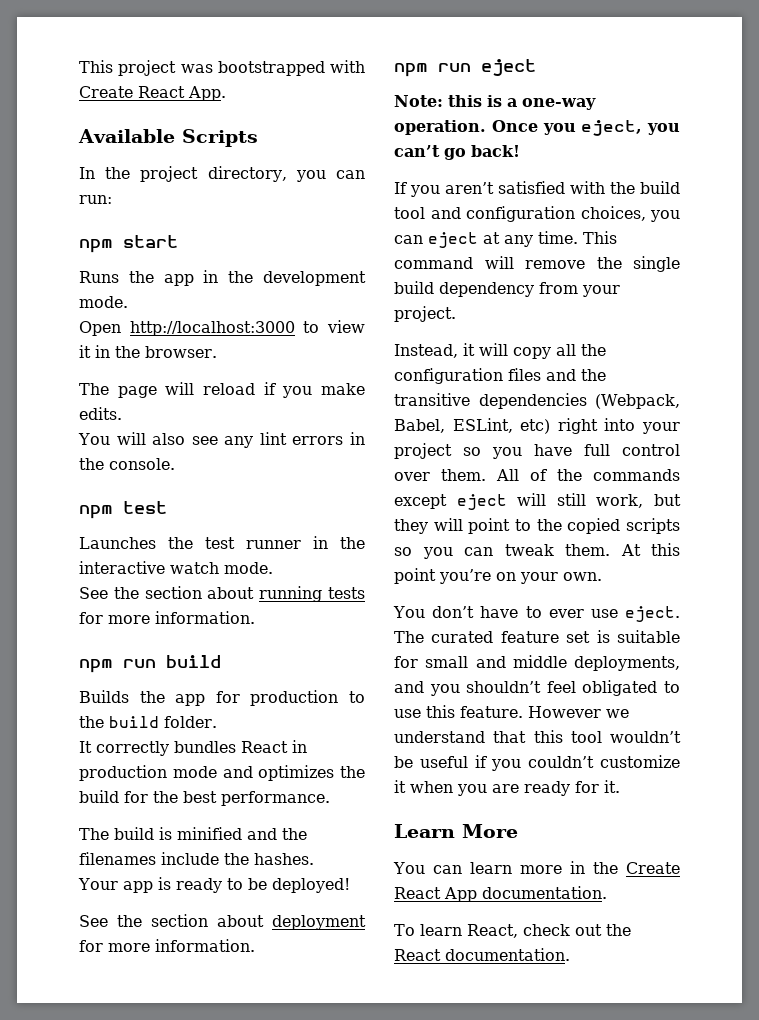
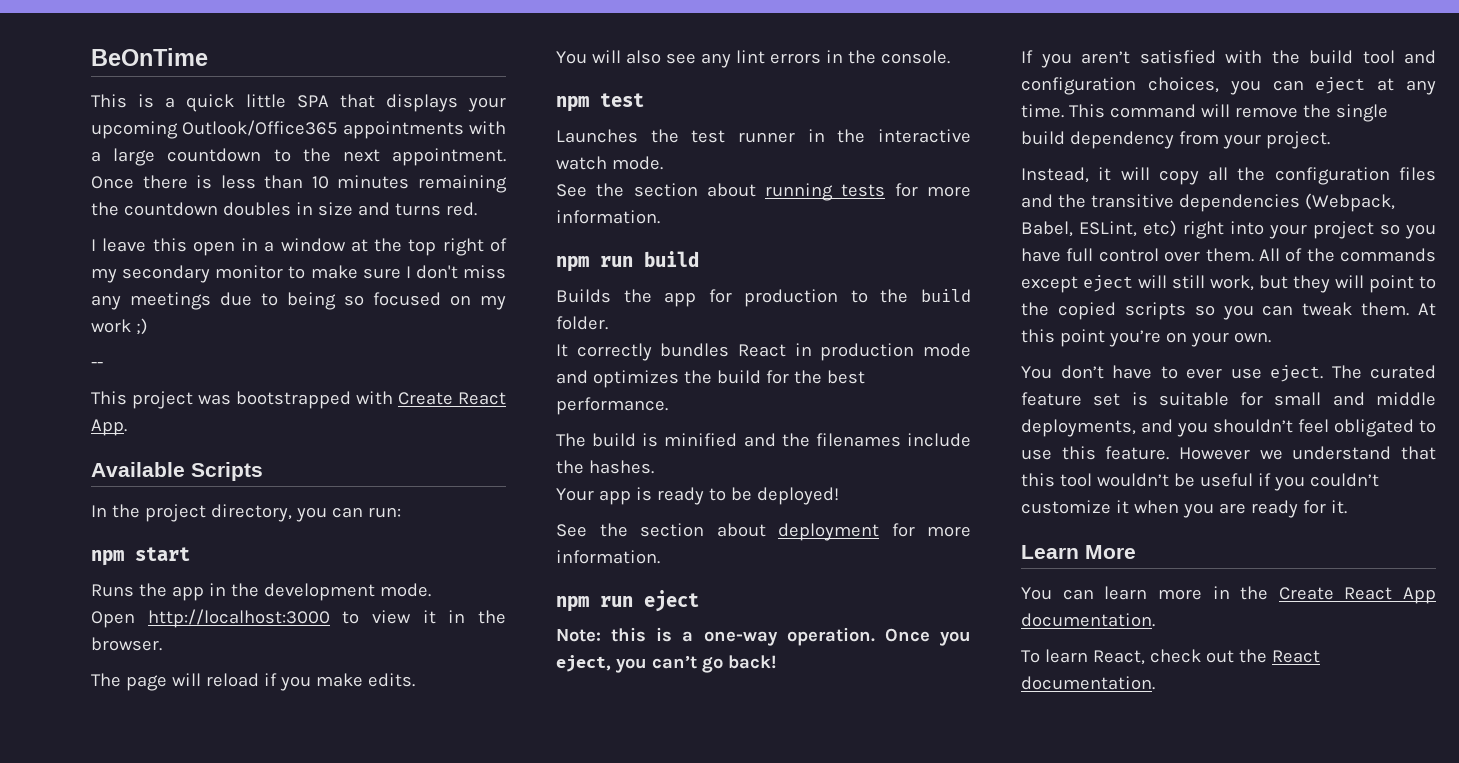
+ BeOnTime
+ This is a quick little SPA that displays your upcoming Outlook/Office365 appointments with a large countdown to the next appointment. Once there is less than 10 minutes remaining the countdown doubles in size and turns red.
+ I leave this open in a window at the top right of my secondary monitor to make sure I don't miss any meetings due to being so focused on my work ;)
+ --

